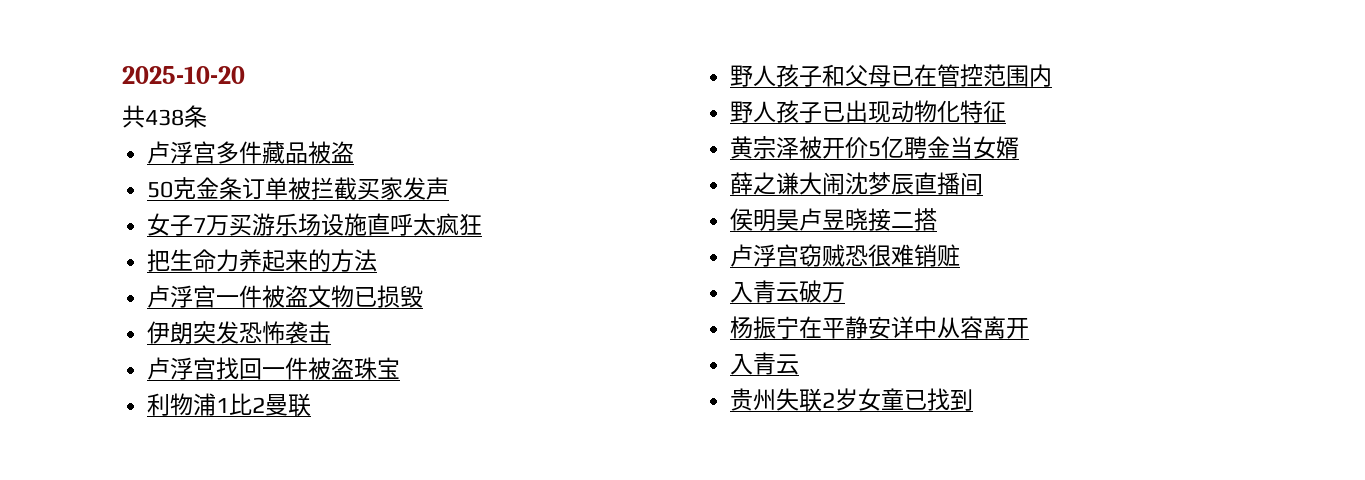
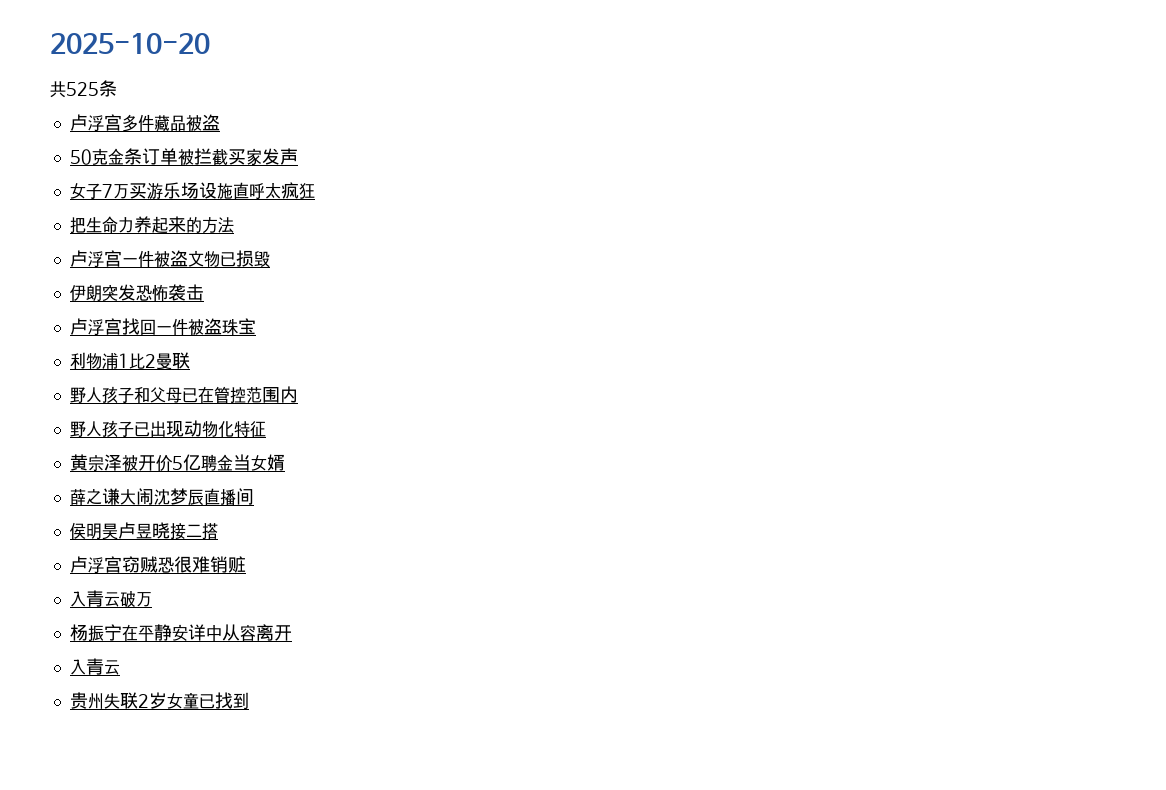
- 共438条
+ 共525条

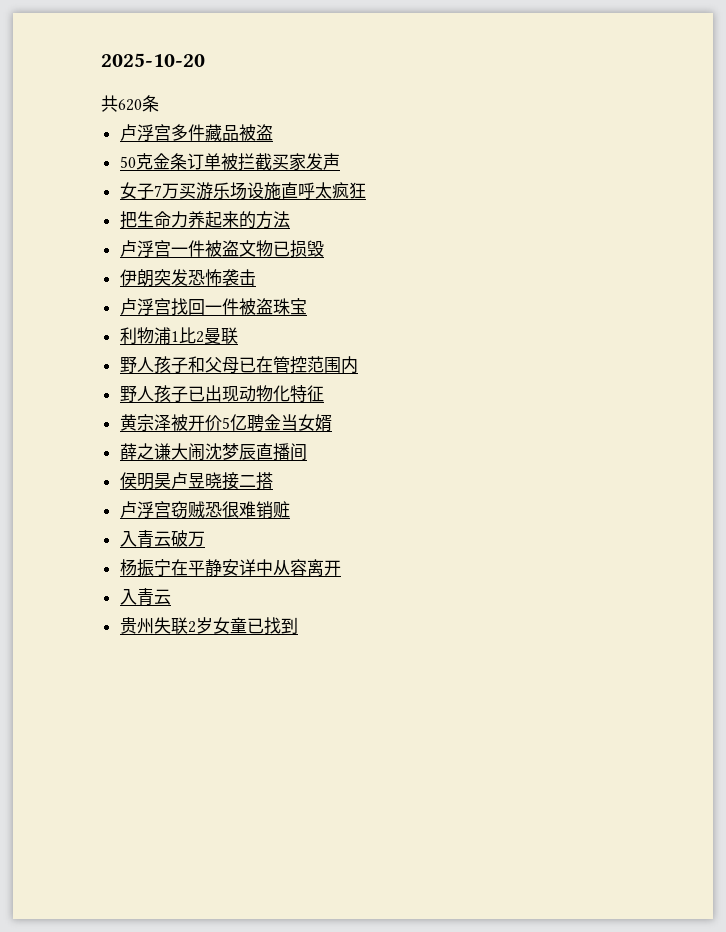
- 共525条
+ 共620条

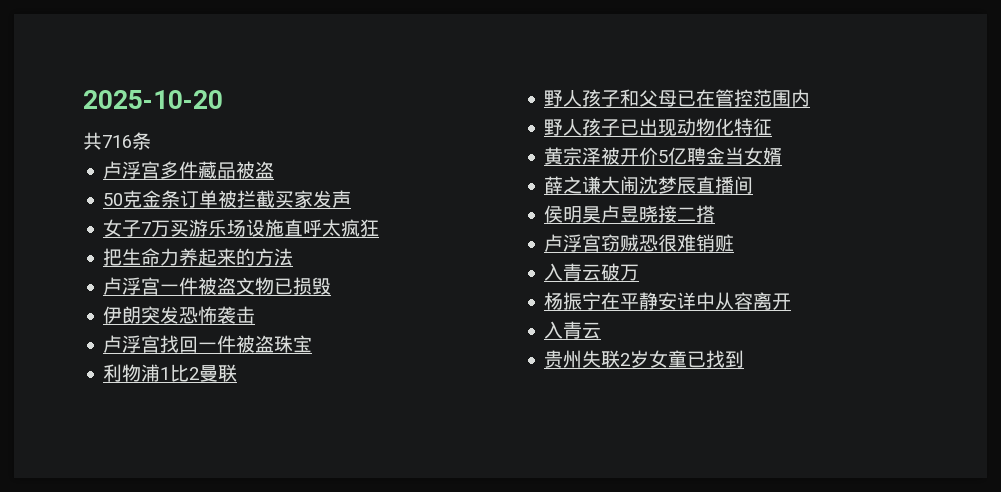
- 共620条
+ 共716条

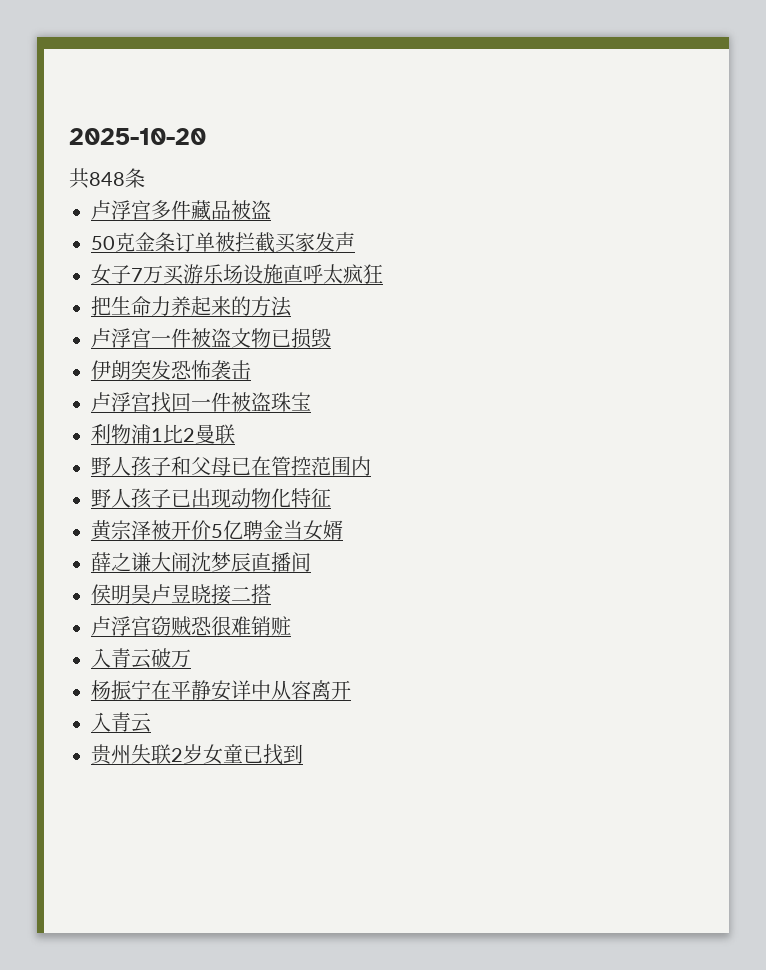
- 共716条
+ 共848条

